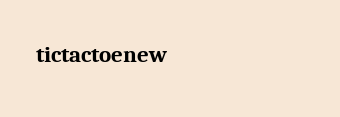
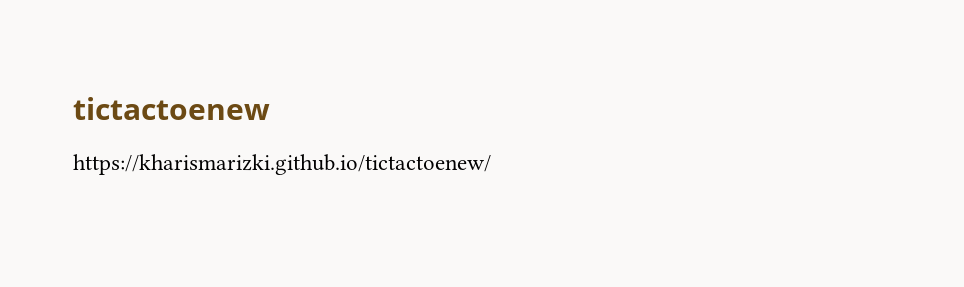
+ https://kharismarizki.github.io/tictactoenew/

